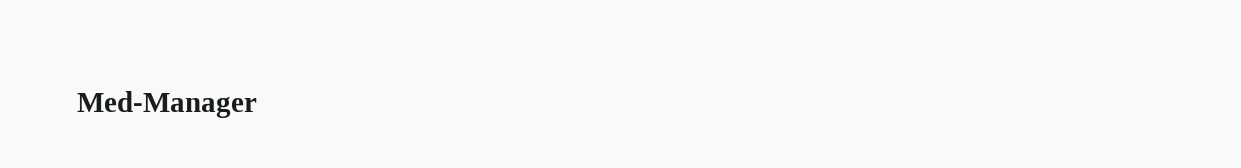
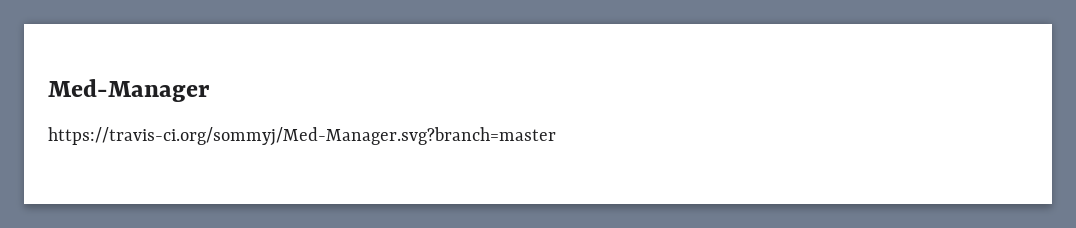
+ https://travis-ci.org/sommyj/Med-Manager.svg?branch=master

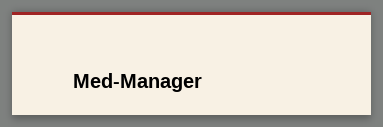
- https://travis-ci.org/sommyj/Med-Manager.svg?branch=master

